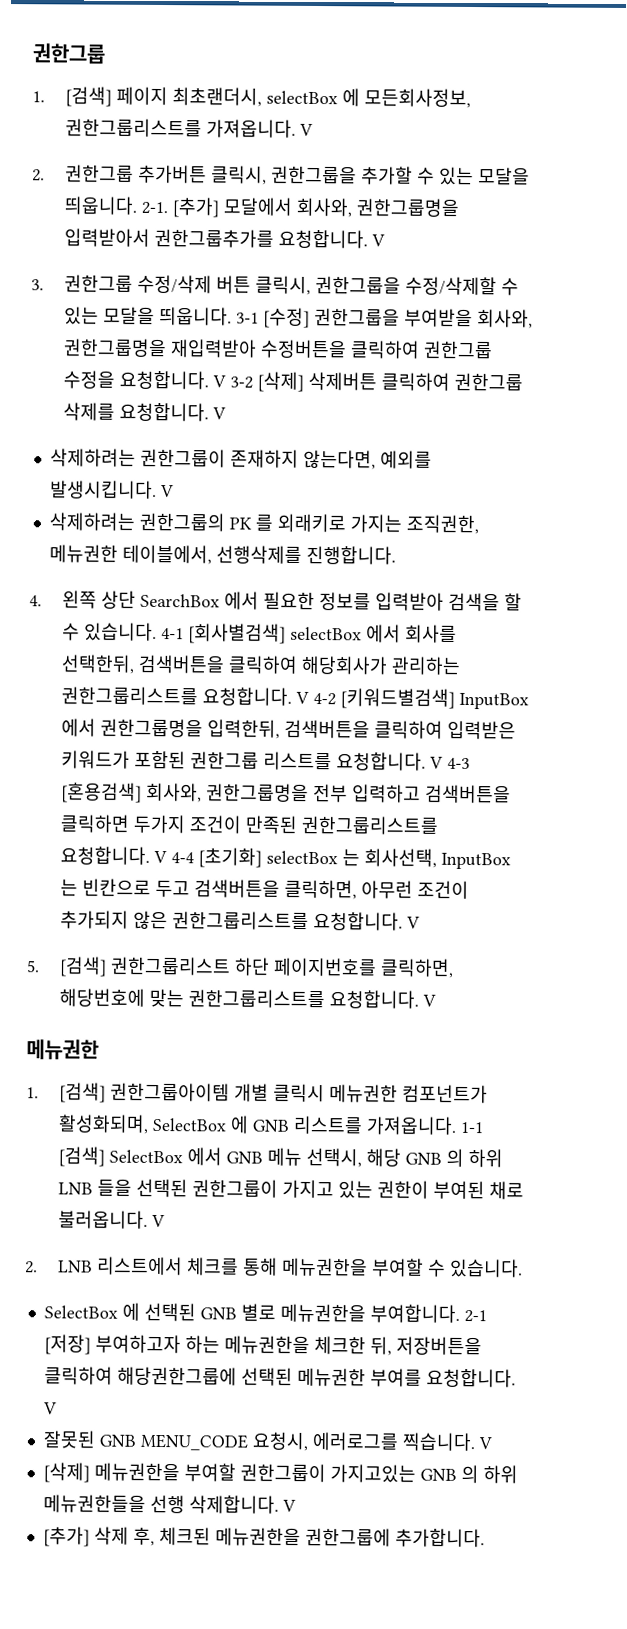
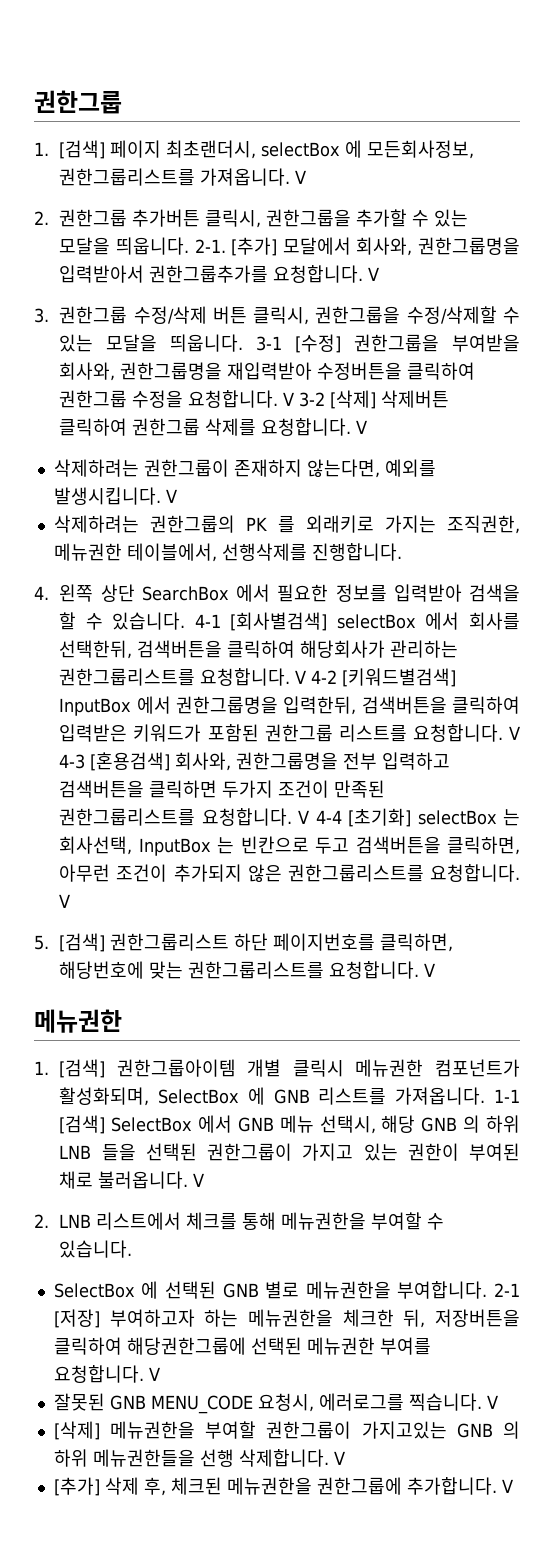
- [추가] 삭제 후, 체크된 메뉴권한을 권한그룹에 추가합니다.
+ [추가] 삭제 후, 체크된 메뉴권한을 권한그룹에 추가합니다. V

